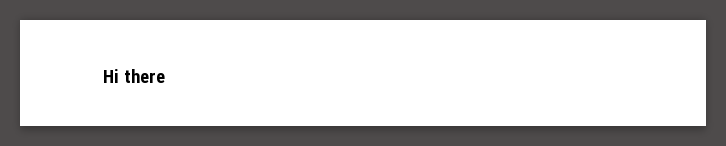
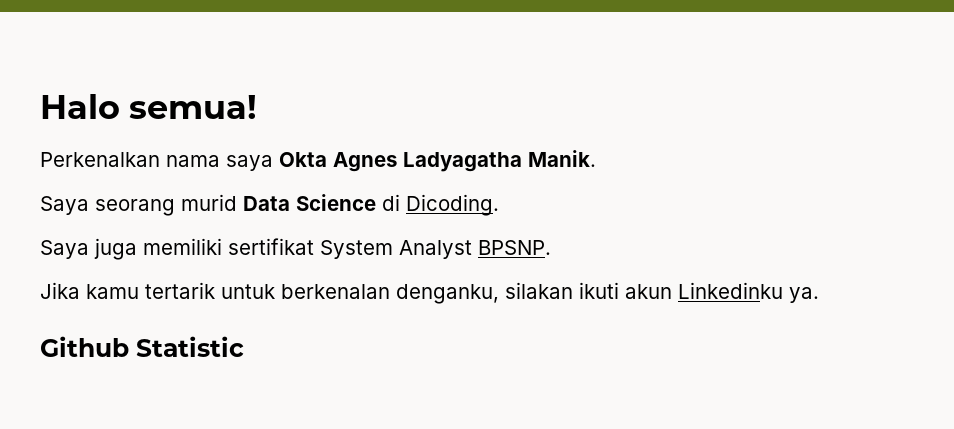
- Hi there
+ Halo semua!
+ Perkenalkan nama saya Okta Agnes Ladyagatha Manik.
+ Saya seorang murid Data Science di Dicoding.
+ Saya juga memiliki sertifikat System Analyst BPSNP.
+ Jika kamu tertarik untuk berkenalan denganku, silakan ikuti akun Linkedinku ya.
+ Github Statistic

